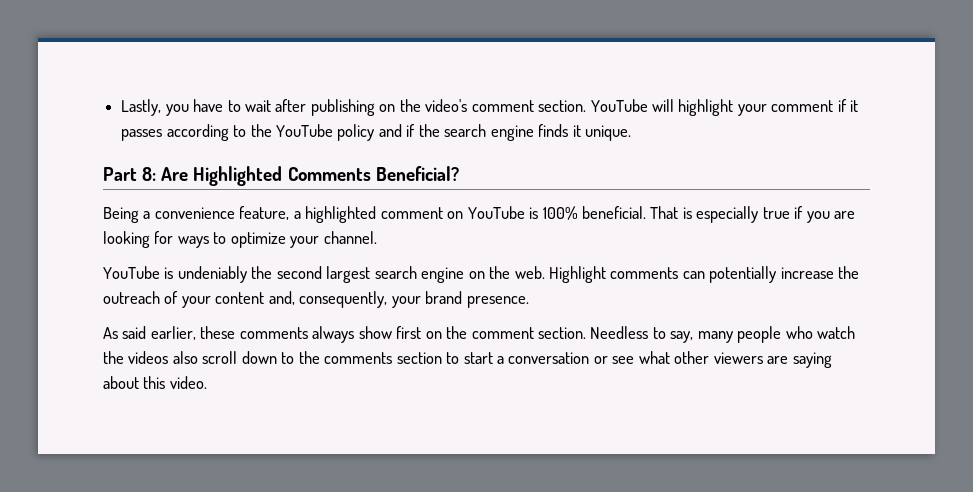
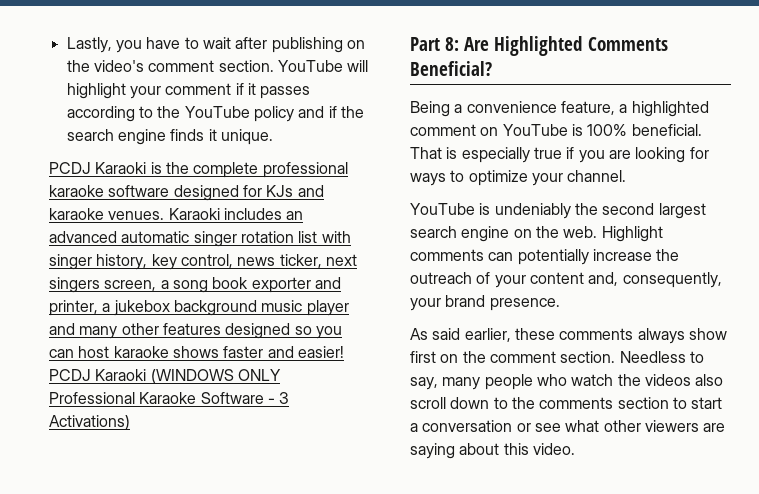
+ PCDJ Karaoki is the complete professional karaoke software designed for KJs and karaoke venues. Karaoki includes an advanced automatic singer rotation list with singer history, key control, news ticker, next singers screen, a song book exporter and printer, a jukebox background music player and many other features designed so you can host karaoke shows faster and easier! PCDJ Karaoki (WINDOWS ONLY Professional Karaoke Software - 3 Activations)

